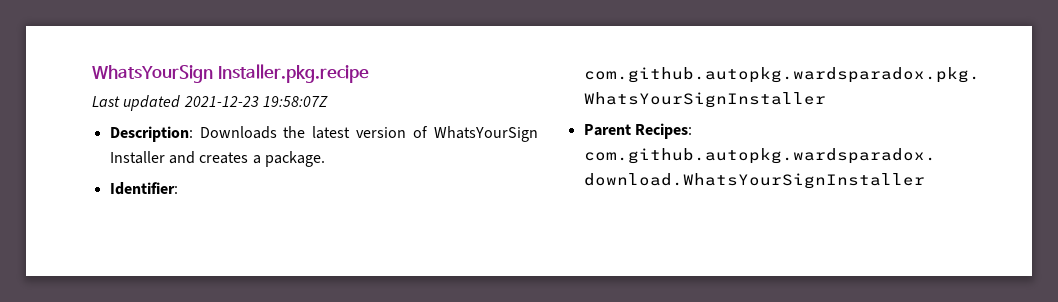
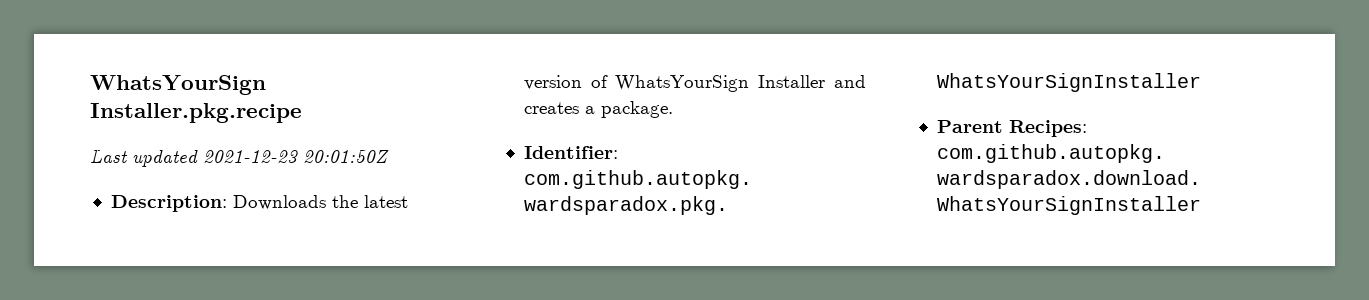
- Last updated 2021-12-23 19:58:07Z
+ Last updated 2021-12-23 20:01:50Z

